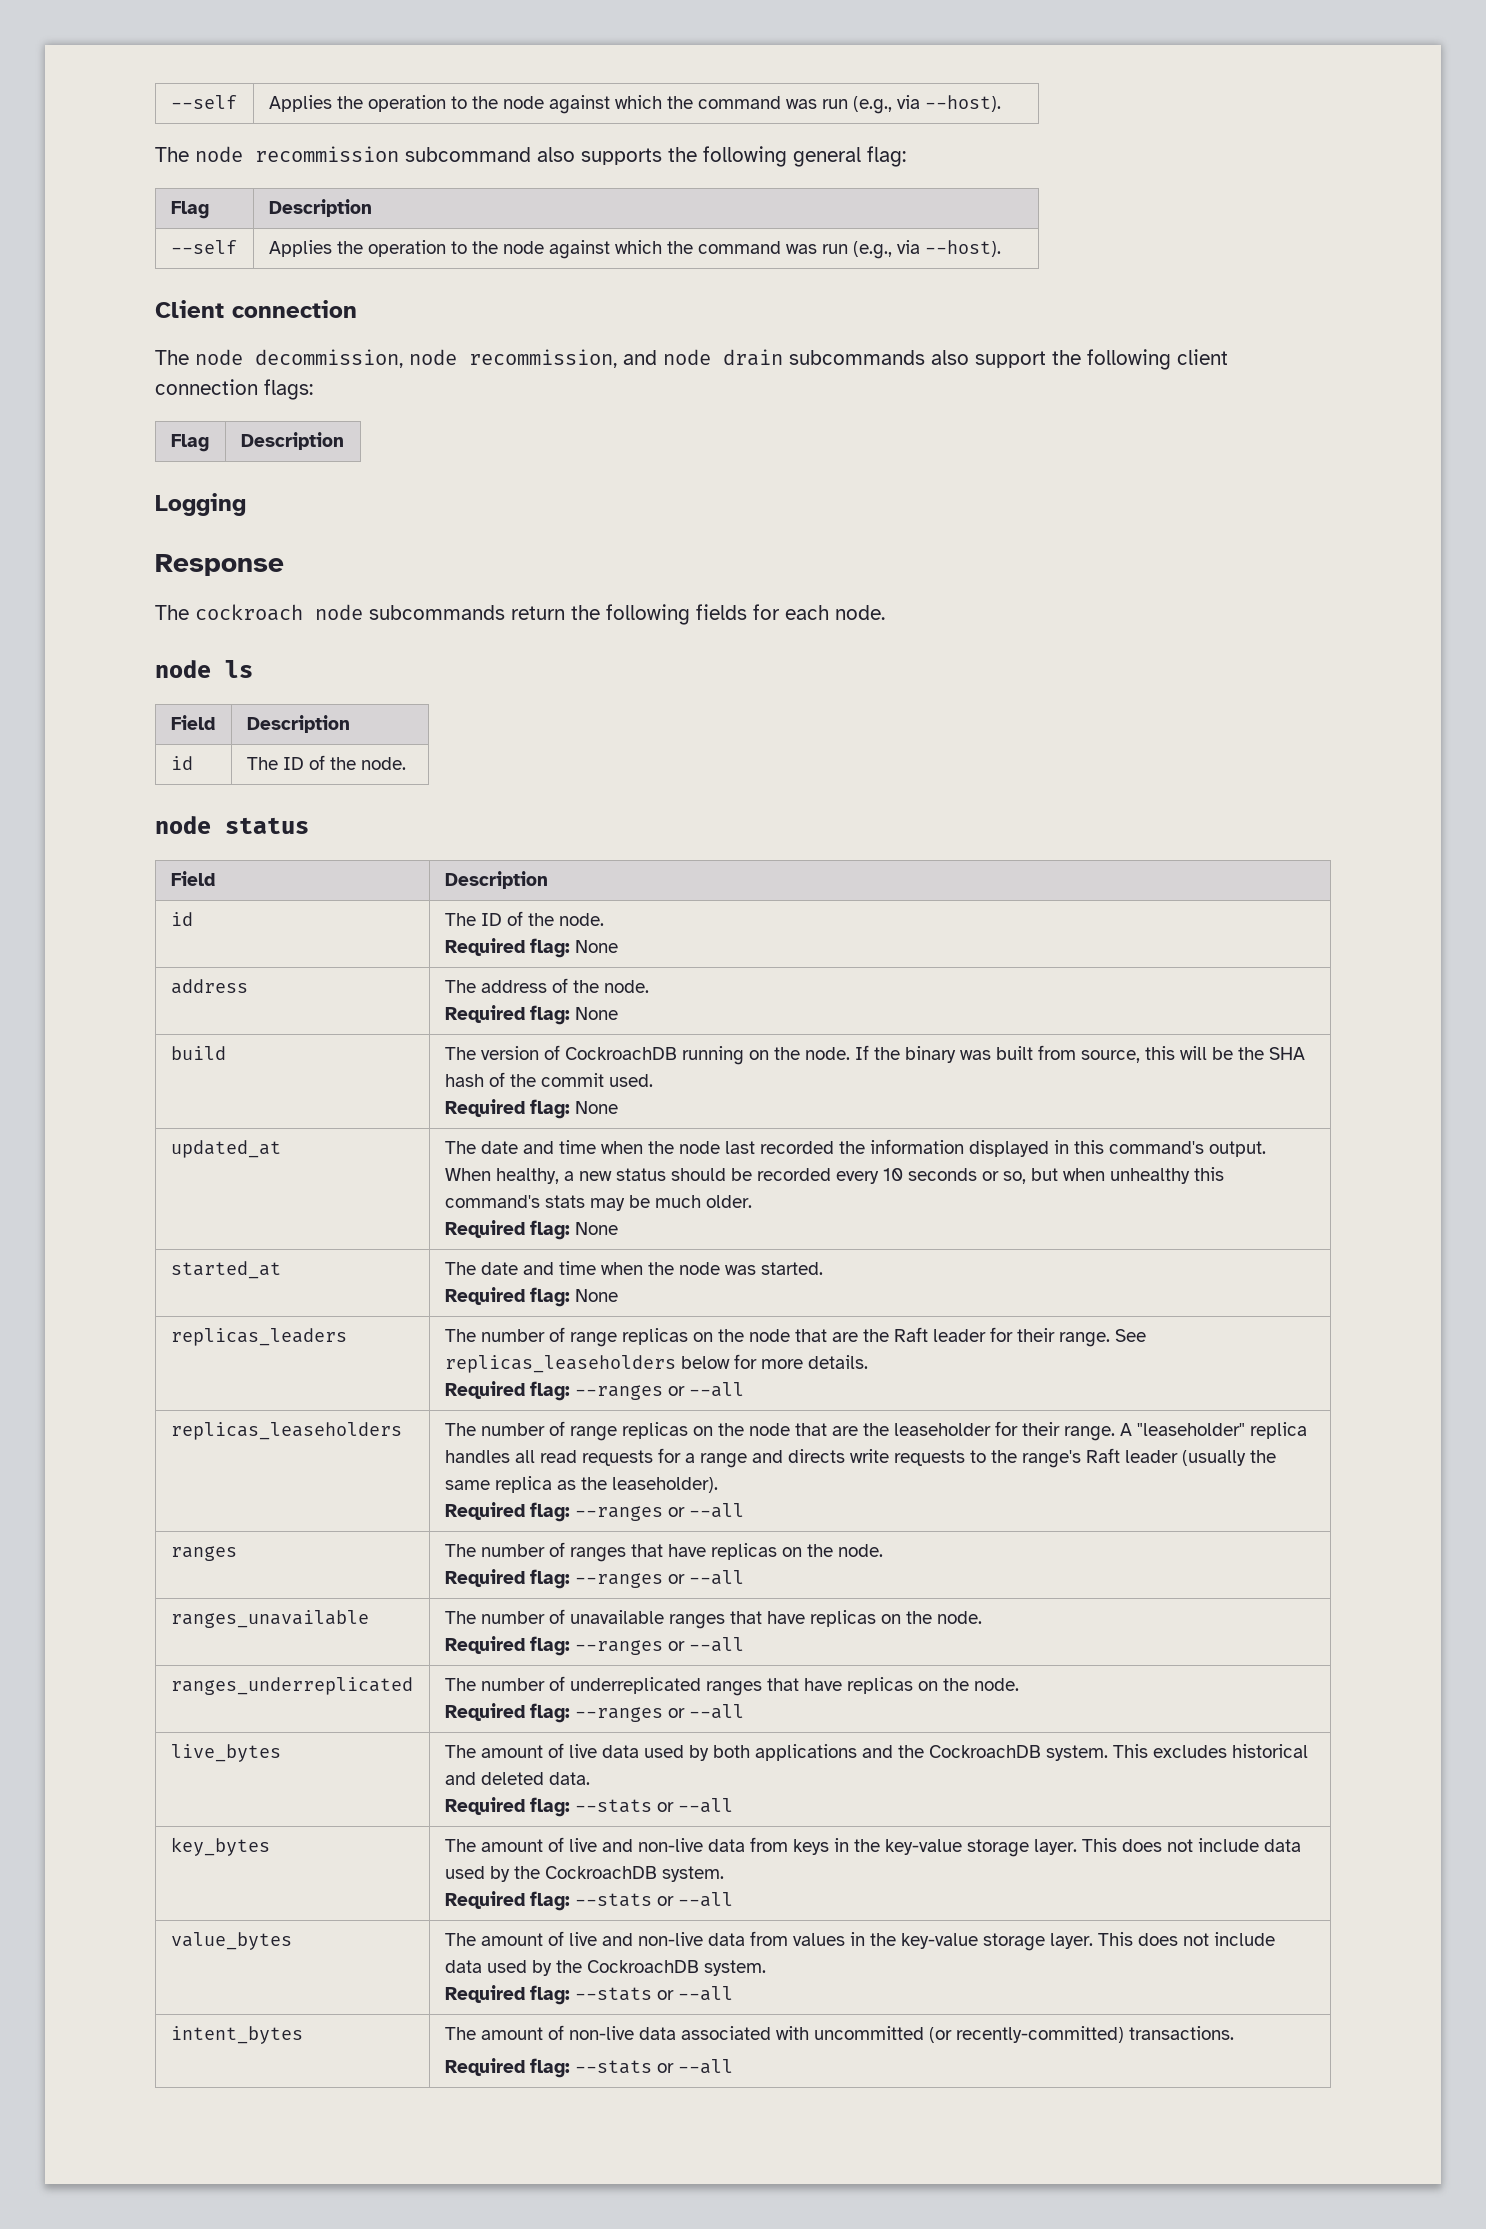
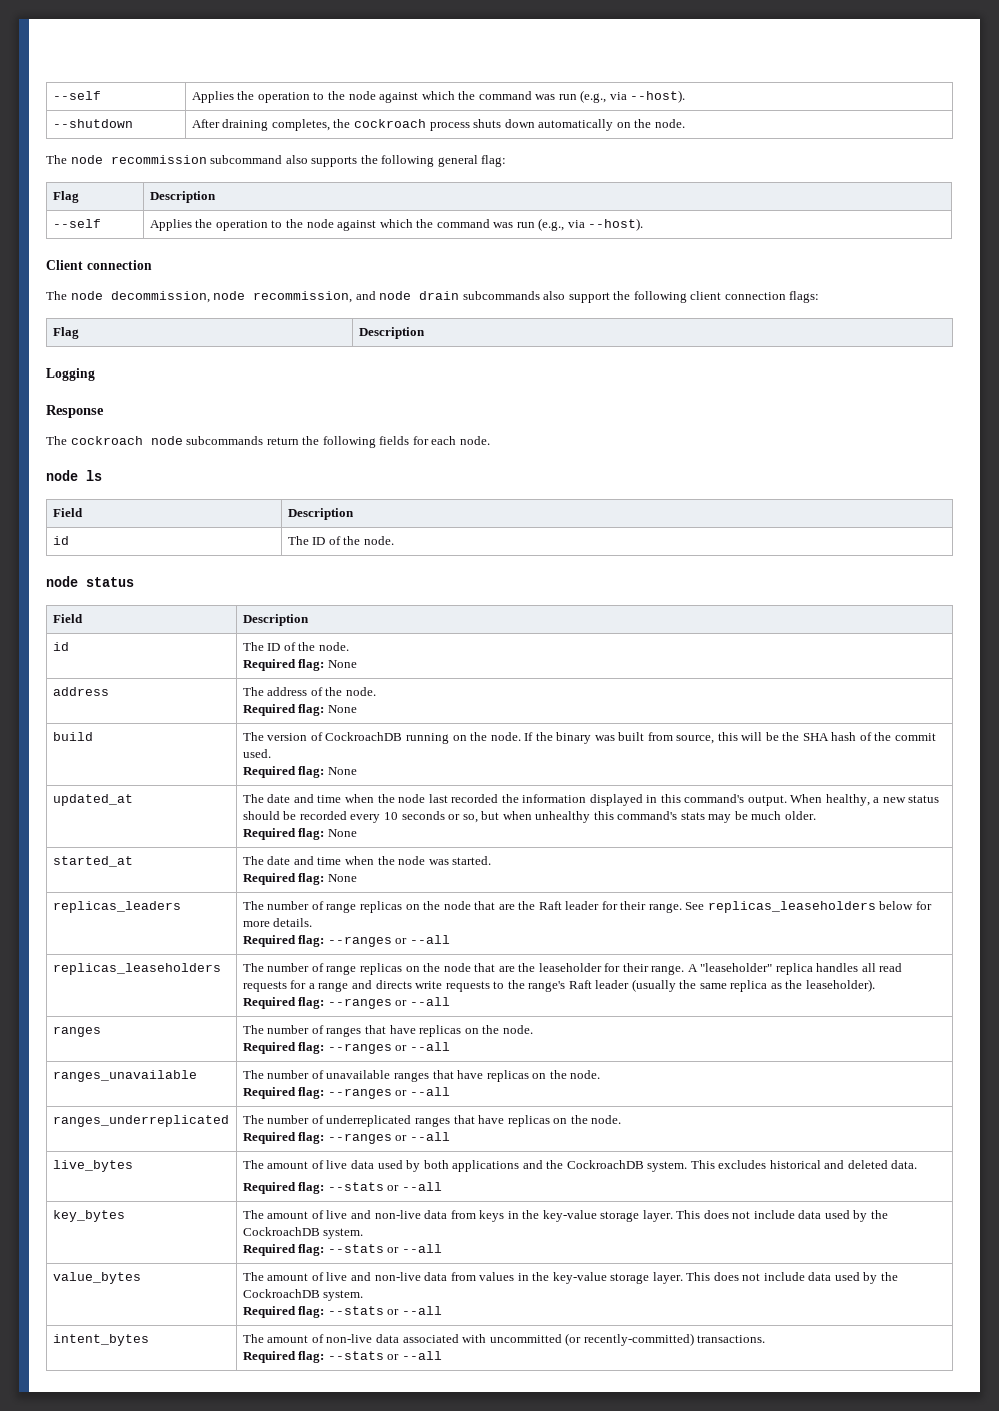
+ --shutdown | After draining completes, the cockroach process shuts down automatically on the node.

